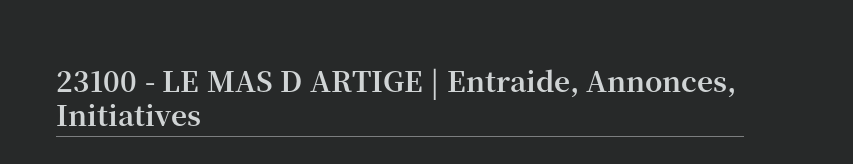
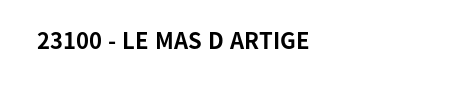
- 23100 - LE MAS D ARTIGE | Entraide, Annonces, Initiatives
+ 23100 - LE MAS D ARTIGE

